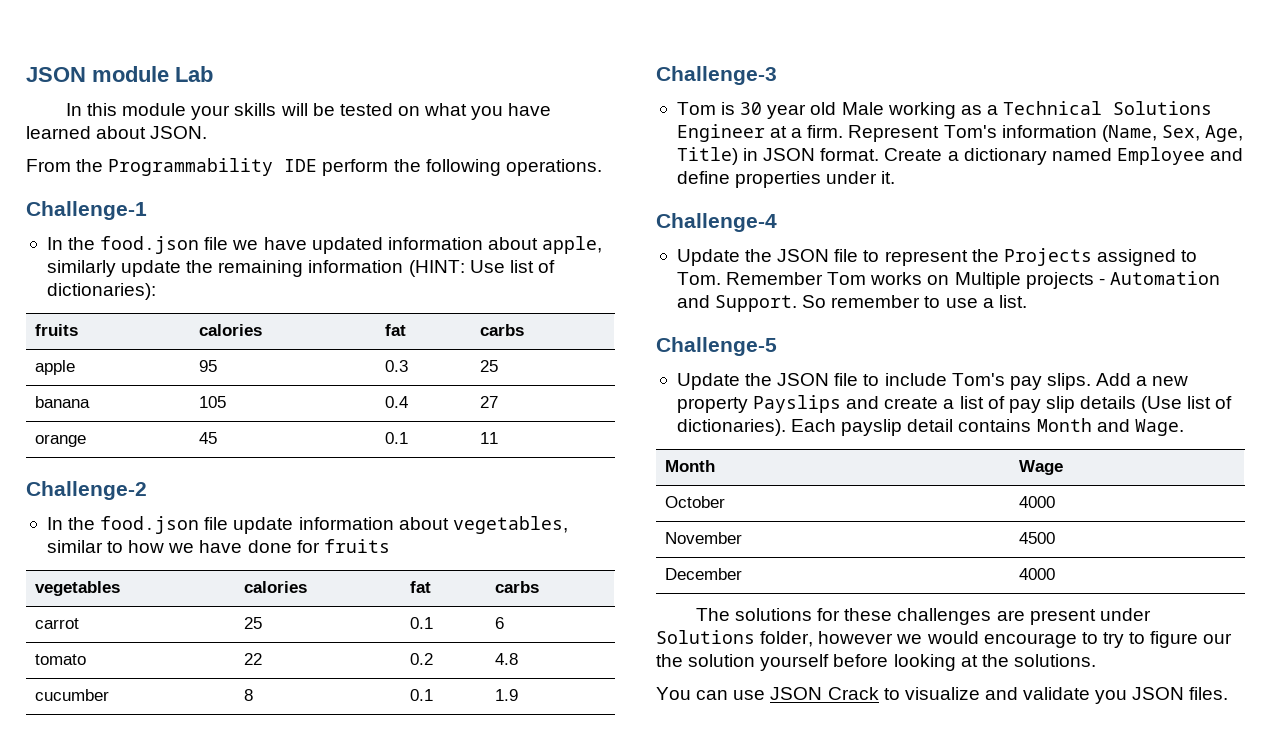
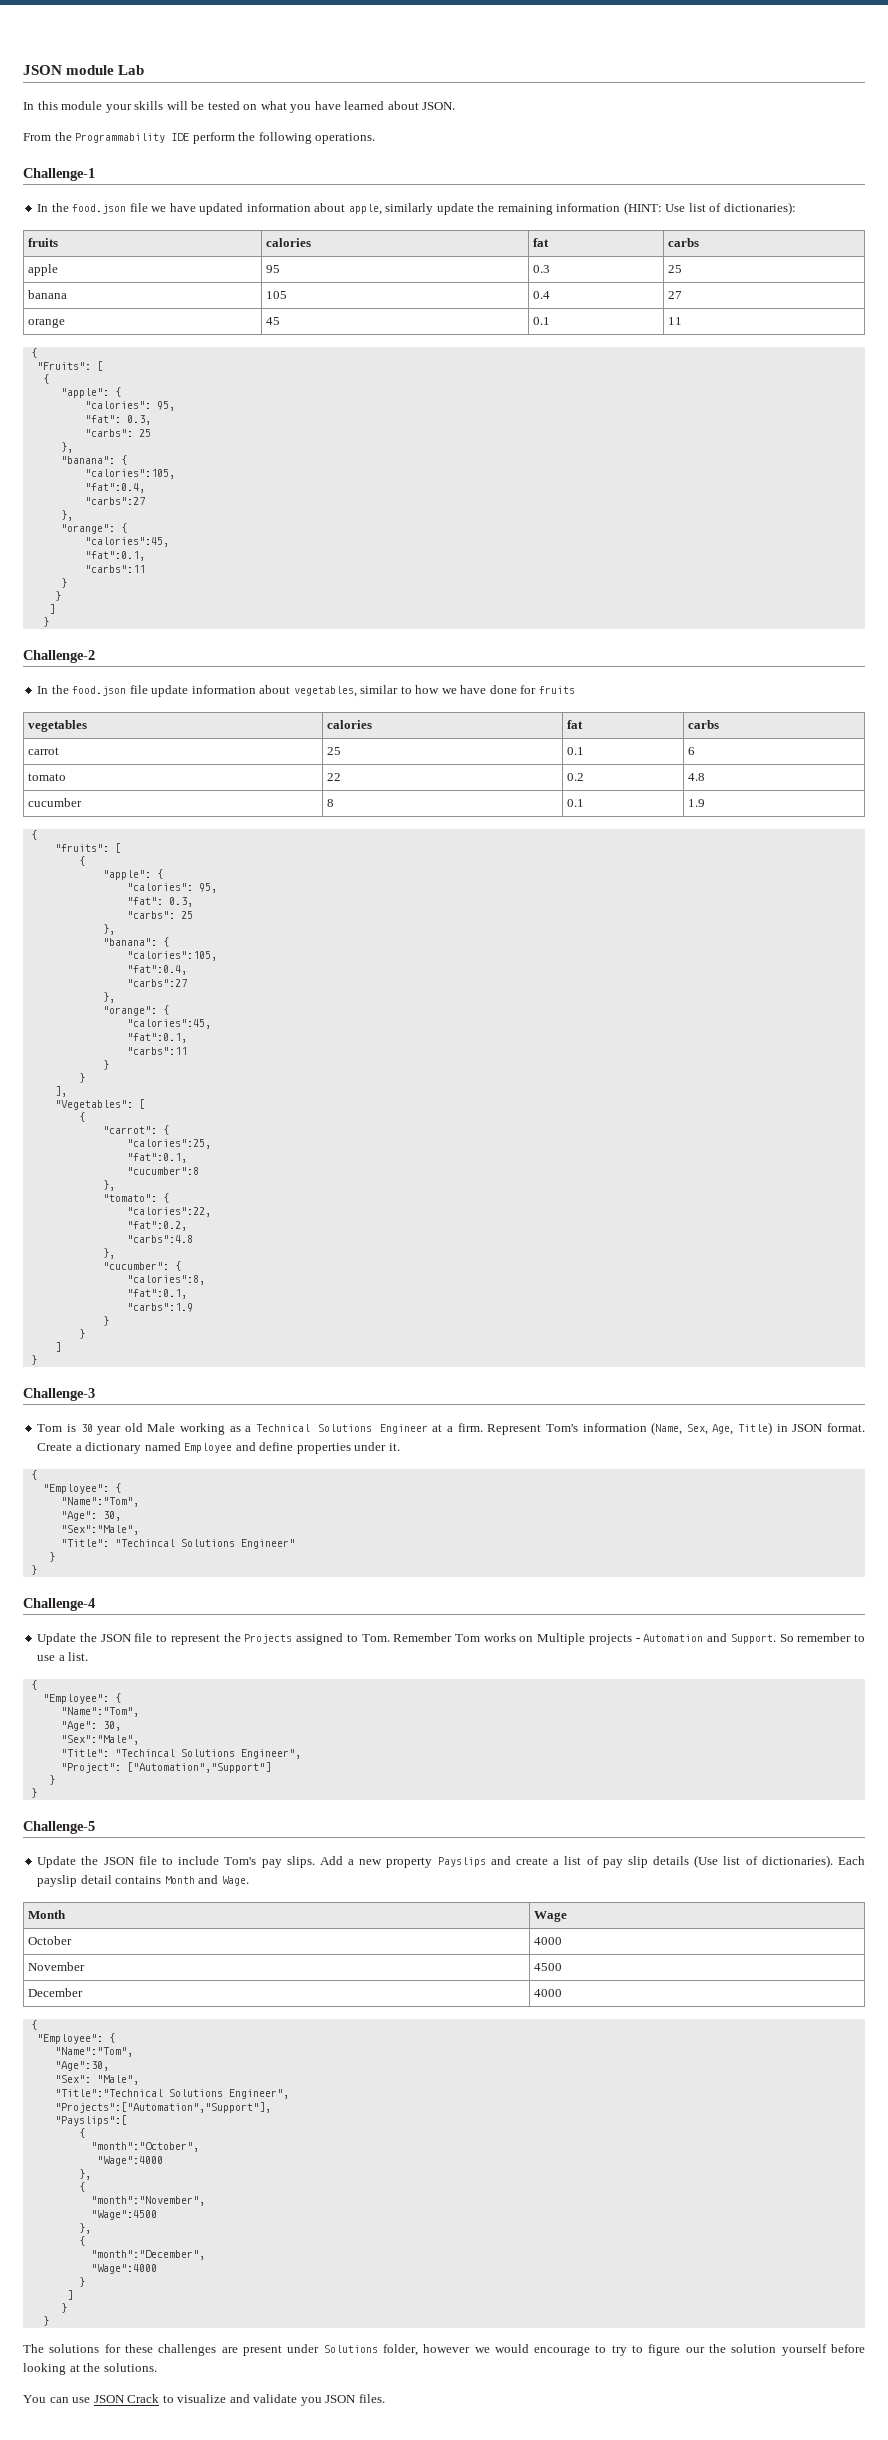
  orange | 45 | 0.1 | 11
+ {
+ "Fruits": [
+ {
+ "apple": {
+ "calories": 95,
+ "fat": 0.3,
+ "carbs": 25
+ },
+ "banana": {
+ "calories":105,
+ "fat":0.4,
+ "carbs":27
+ },
+ "orange": {
+ "calories":45,
+ "fat":0.1,
+ "carbs":11
+ }
+ }
+ ]
+ }
  cucumber | 8 | 0.1 | 1.9
+ {
+ "fruits": [
+ {
+ "apple": {
+ "calories": 95,
+ "fat": 0.3,
+ "carbs": 25
+ },
+ "banana": {
+ "calories":105,
+ "fat":0.4,
+ "carbs":27
+ },
+ "orange": {
+ "calories":45,
+ "fat":0.1,
+ "carbs":11
+ }
+ }
+ ],
+ "Vegetables": [
+ {
+ "carrot": {
+ "calories":25,
+ "fat":0.1,
+ "cucumber":8
+ },
+ "tomato": {
+ "calories":22,
+ "fat":0.2,
+ "carbs":4.8
+ },
+ "cucumber": {
+ "calories":8,
+ "fat":0.1,
+ "carbs":1.9
+ }
+ }
+ ]
+ }
  Create a dictionary named Employee and define properties under it.
+ {
+ "Employee": {
+ "Name":"Tom",
+ "Age": 30,
+ "Sex":"Male",
+ "Title": "Techincal Solutions Engineer"
+ }
+ }
  So remember to use a list.
+ {
+ "Employee": {
+ "Name":"Tom",
+ "Age": 30,
+ "Sex":"Male",
+ "Title": "Techincal Solutions Engineer",
+ "Project": ["Automation","Support"]
+ }
+ }
  December | 4000
+ {
+ "Employee": {
+ "Name":"Tom",
+ "Age":30,
+ "Sex": "Male",
+ "Title":"Technical Solutions Engineer",
+ "Projects":["Automation","Support"],
+ "Payslips":[
+ {
+ "month":"October",
+ "Wage":4000
+ },
+ {
+ "month":"November",
+ "Wage":4500
+ },
+ {
+ "month":"December",
+ "Wage":4000
+ }
+ ]
+ }
+ }

